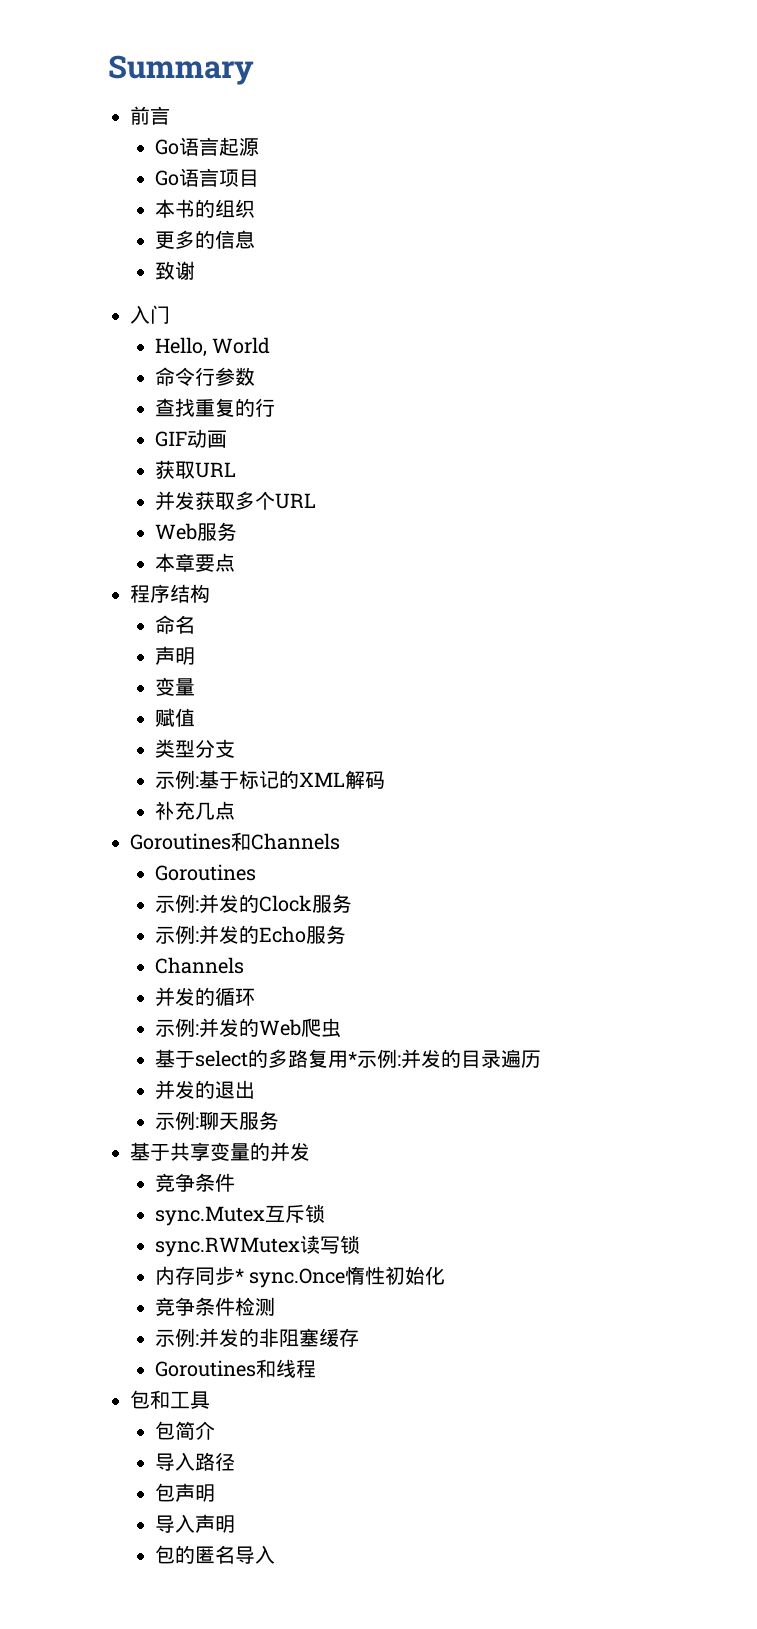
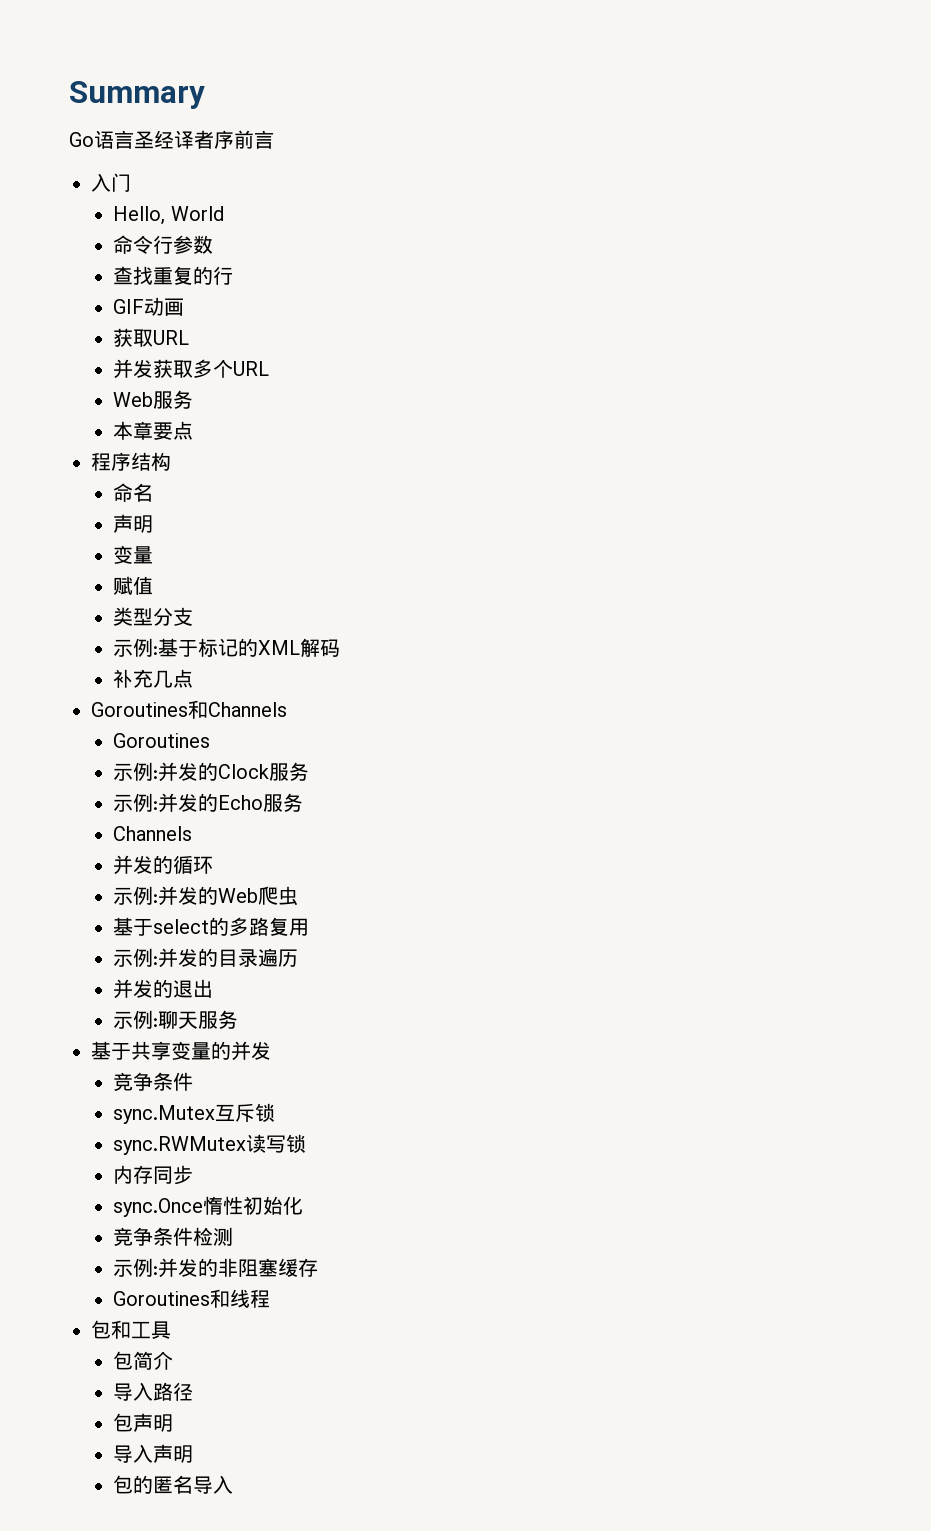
- 前言
- Go语言起源
- Go语言项目
- 本书的组织
- 更多的信息
- 致谢
+ Go语言圣经译者序前言
- 基于select的多路复用*示例:并发的目录遍历
+ 基于select的多路复用
+ 示例:并发的目录遍历
- 内存同步* sync.Once惰性初始化
+ 内存同步
+ sync.Once惰性初始化

